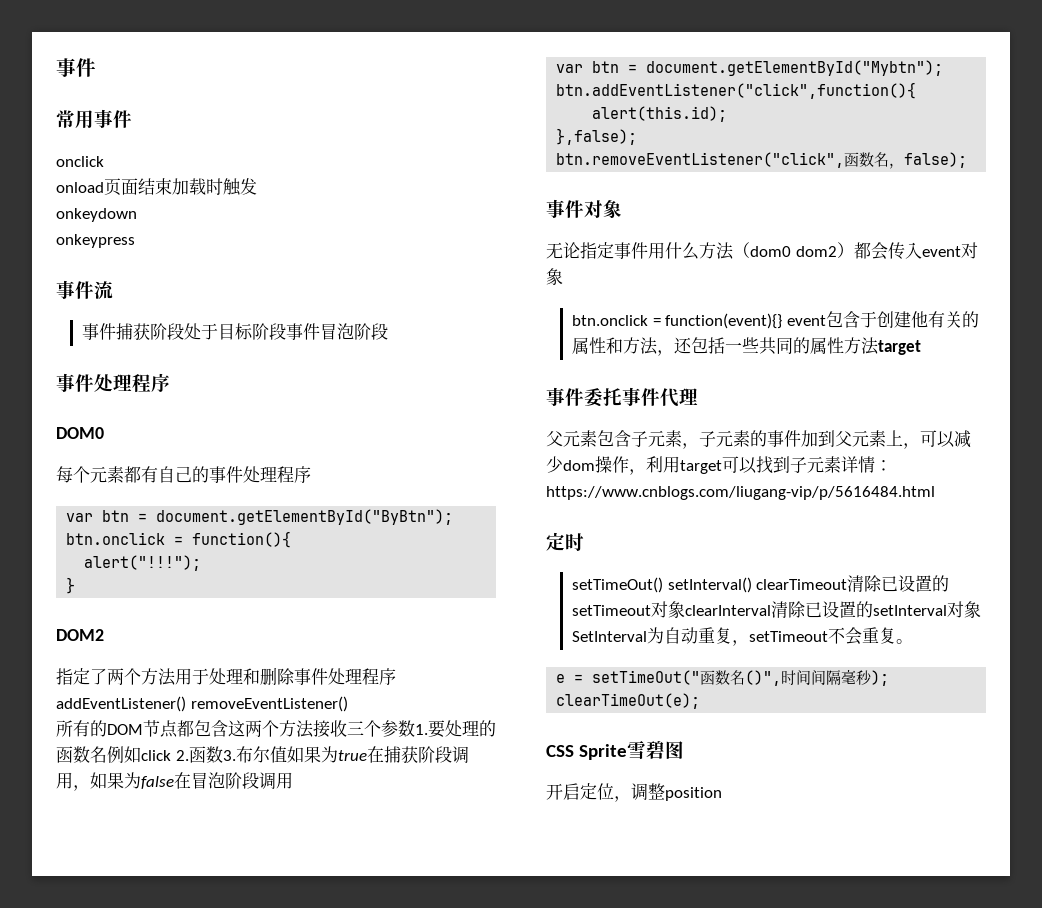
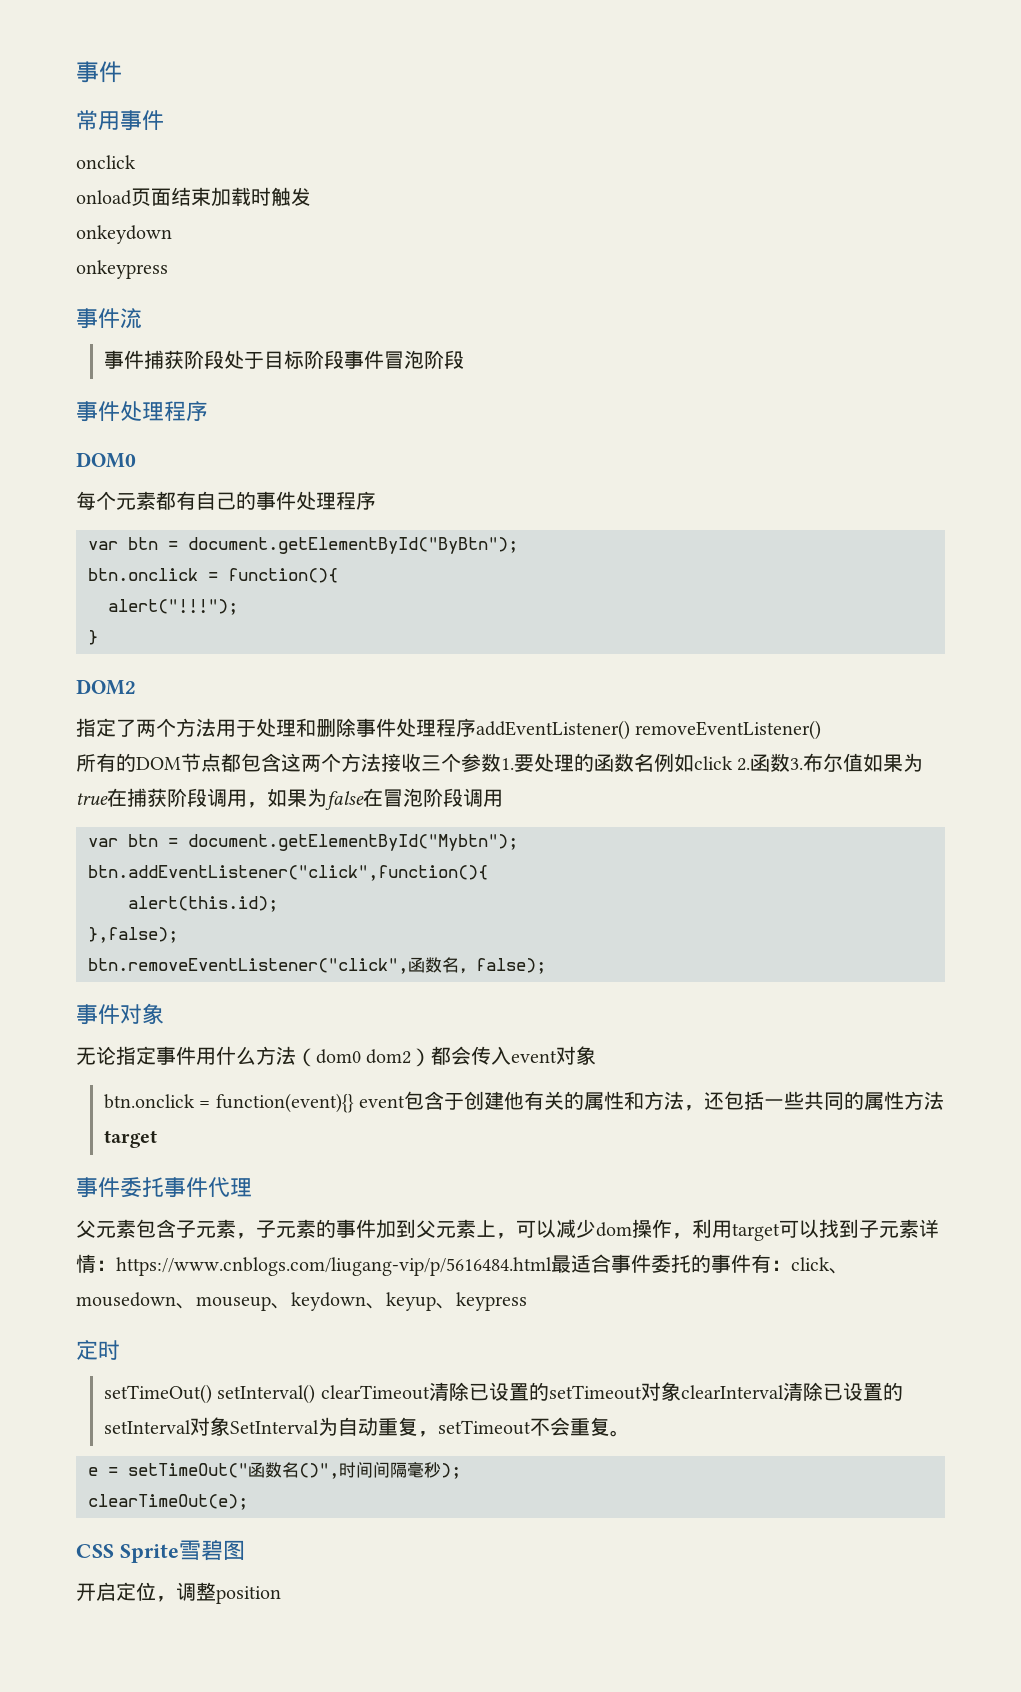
- 父元素包含子元素，子元素的事件加到父元素上，可以减少dom操作，利用target可以找到子元素详情：https://www.cnblogs.com/liugang-vip/p/5616484.html
+ 父元素包含子元素，子元素的事件加到父元素上，可以减少dom操作，利用target可以找到子元素详情：https://www.cnblogs.com/liugang-vip/p/5616484.html最适合事件委托的事件有：click、mousedown、mouseup、keydown、keyup、keypress

